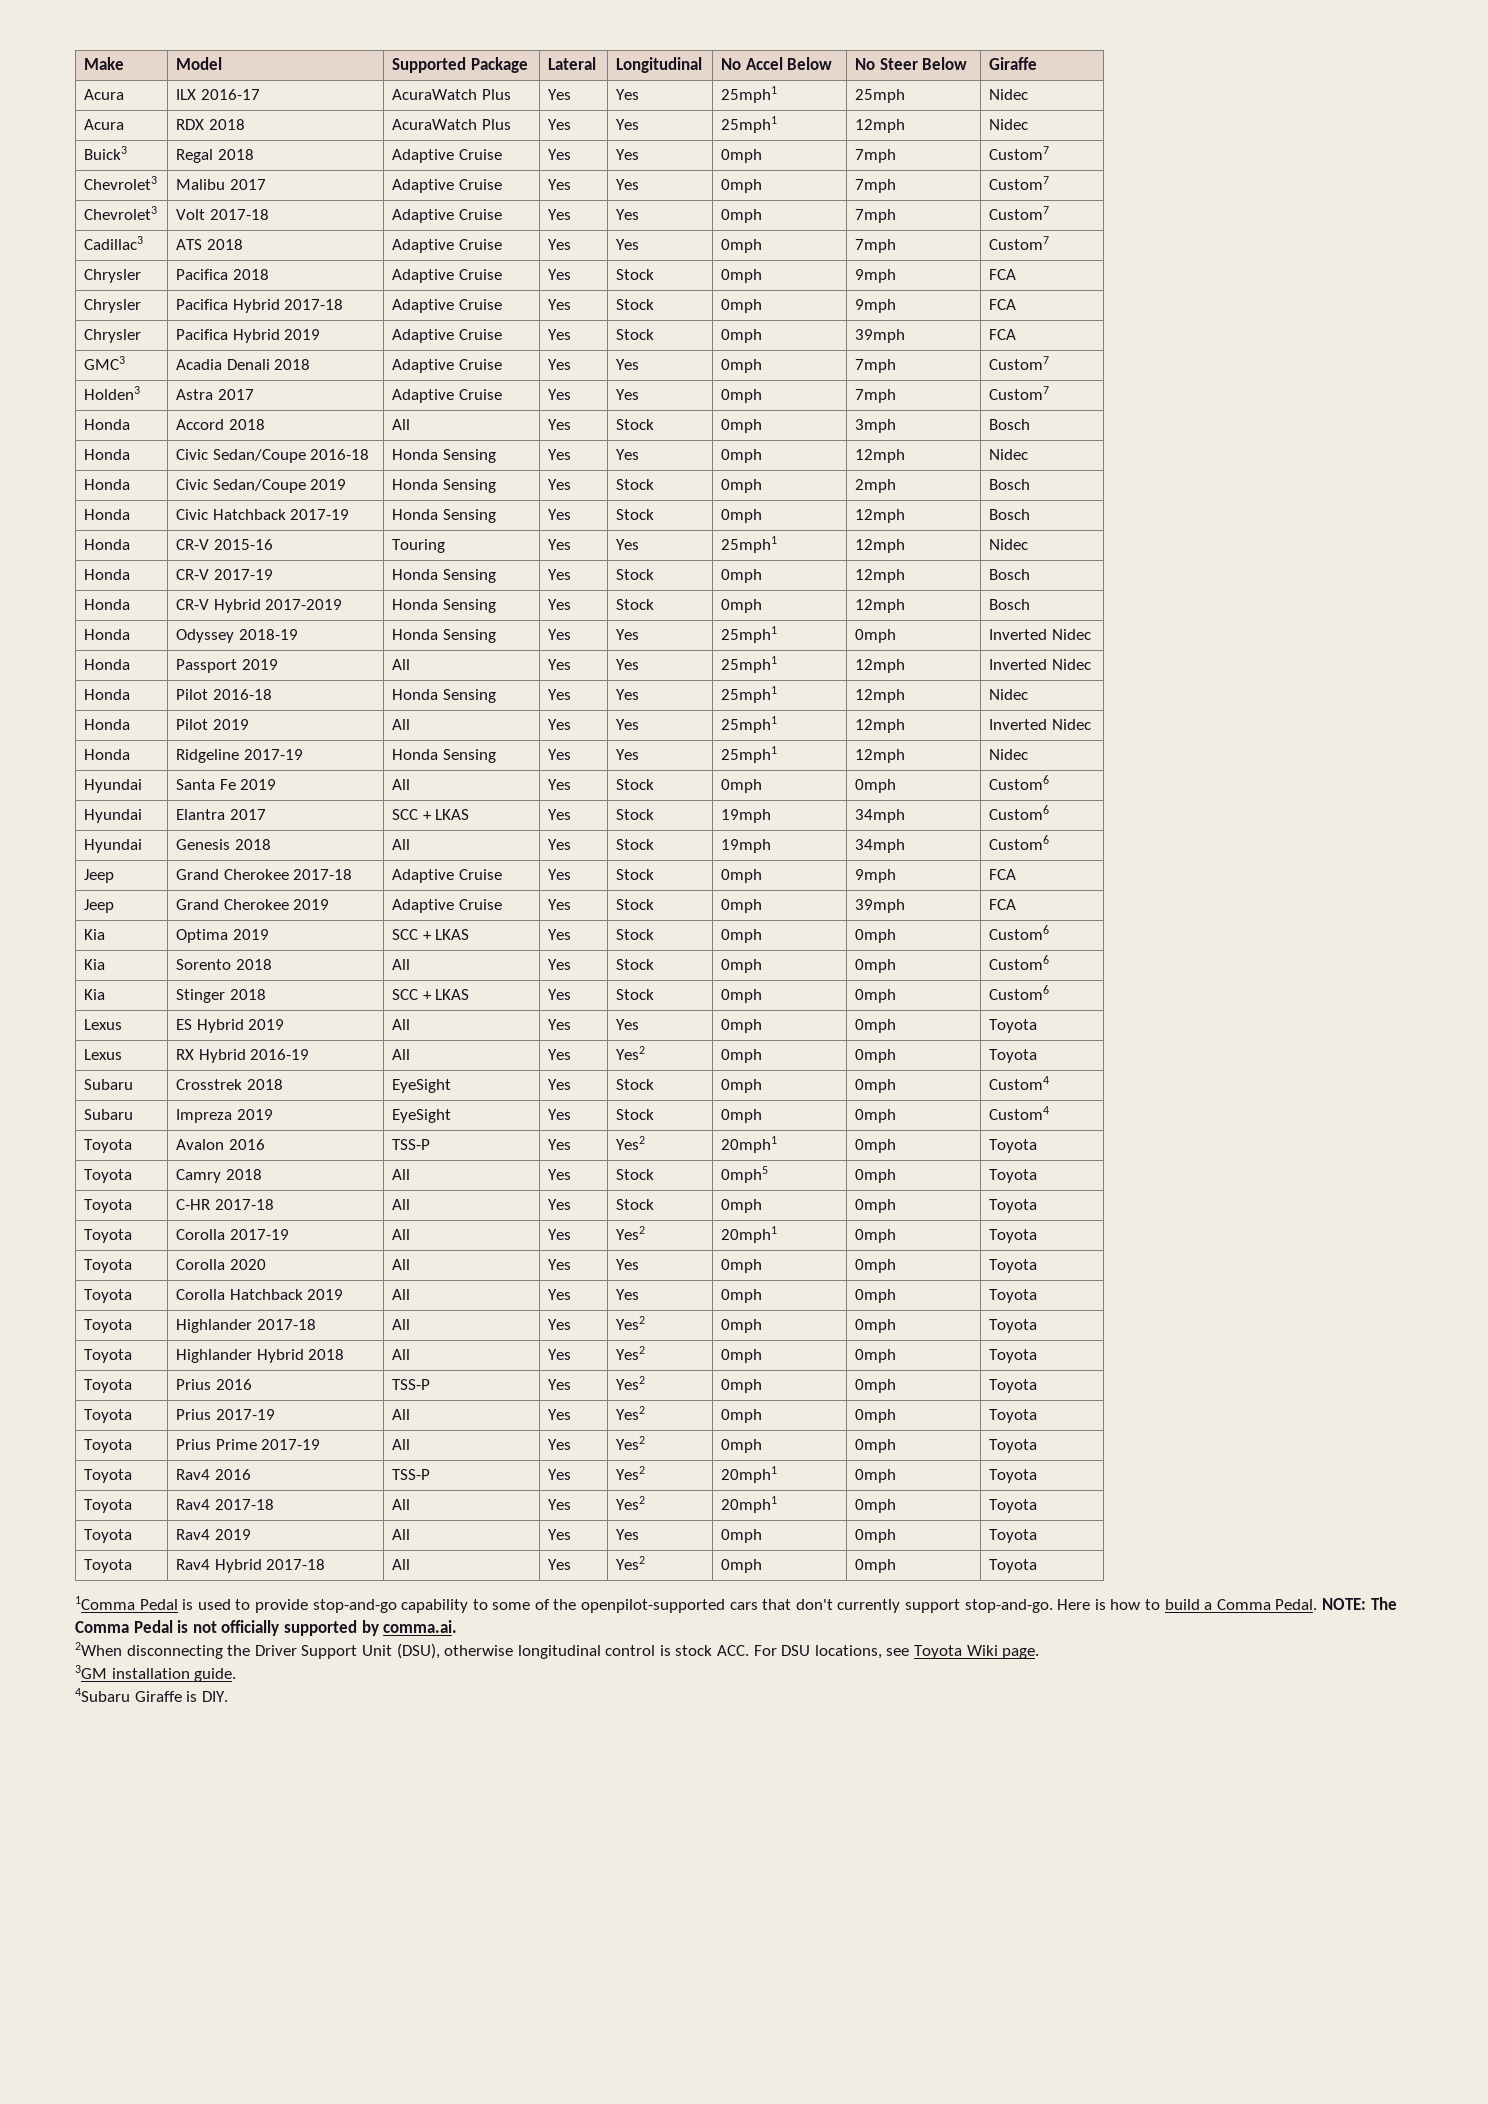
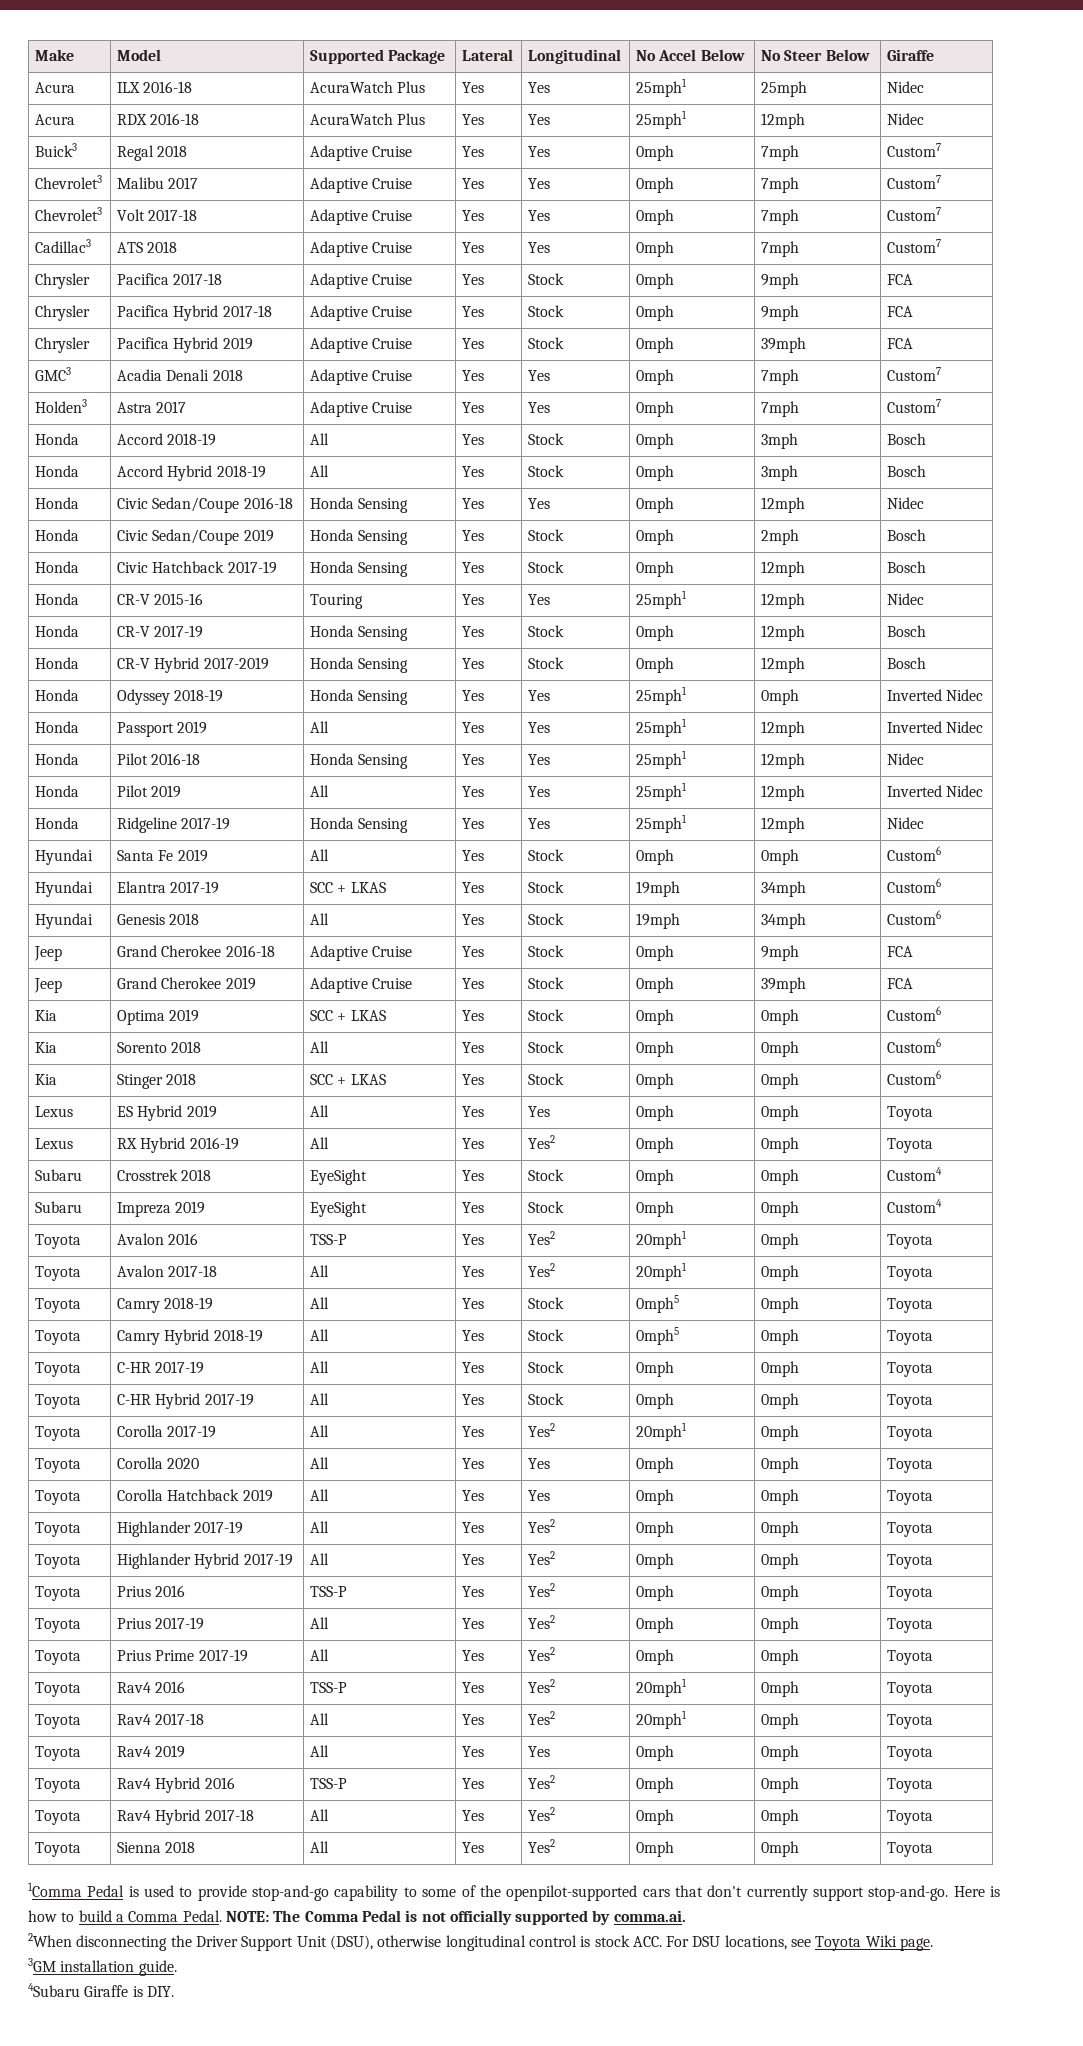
- Acura | ILX 2016-17 | AcuraWatch Plus | Yes | Yes | 25mph1 | 25mph | Nidec
+ Acura | ILX 2016-18 | AcuraWatch Plus | Yes | Yes | 25mph1 | 25mph | Nidec
- Acura | RDX 2018 | AcuraWatch Plus | Yes | Yes | 25mph1 | 12mph | Nidec
+ Acura | RDX 2016-18 | AcuraWatch Plus | Yes | Yes | 25mph1 | 12mph | Nidec
- Chrysler | Pacifica 2018 | Adaptive Cruise | Yes | Stock | 0mph | 9mph | FCA
+ Chrysler | Pacifica 2017-18 | Adaptive Cruise | Yes | Stock | 0mph | 9mph | FCA
- Honda | Accord 2018 | All | Yes | Stock | 0mph | 3mph | Bosch
+ Honda | Accord 2018-19 | All | Yes | Stock | 0mph | 3mph | Bosch
+ Honda | Accord Hybrid 2018-19 | All | Yes | Stock | 0mph | 3mph | Bosch
- Hyundai | Elantra 2017 | SCC + LKAS | Yes | Stock | 19mph | 34mph | Custom6
+ Hyundai | Elantra 2017-19 | SCC + LKAS | Yes | Stock | 19mph | 34mph | Custom6
- Jeep | Grand Cherokee 2017-18 | Adaptive Cruise | Yes | Stock | 0mph | 9mph | FCA
+ Jeep | Grand Cherokee 2016-18 | Adaptive Cruise | Yes | Stock | 0mph | 9mph | FCA
- Toyota | Camry 2018 | All | Yes | Stock | 0mph5 | 0mph | Toyota
+ Toyota | Avalon 2017-18 | All | Yes | Yes2 | 20mph1 | 0mph | Toyota
+ Toyota | Camry 2018-19 | All | Yes | Stock | 0mph5 | 0mph | Toyota
+ Toyota | Camry Hybrid 2018-19 | All | Yes | Stock | 0mph5 | 0mph | Toyota
- Toyota | C-HR 2017-18 | All | Yes | Stock | 0mph | 0mph | Toyota
+ Toyota | C-HR 2017-19 | All | Yes | Stock | 0mph | 0mph | Toyota
+ Toyota | C-HR Hybrid 2017-19 | All | Yes | Stock | 0mph | 0mph | Toyota
- Toyota | Highlander 2017-18 | All | Yes | Yes2 | 0mph | 0mph | Toyota
+ Toyota | Highlander 2017-19 | All | Yes | Yes2 | 0mph | 0mph | Toyota
- Toyota | Highlander Hybrid 2018 | All | Yes | Yes2 | 0mph | 0mph | Toyota
+ Toyota | Highlander Hybrid 2017-19 | All | Yes | Yes2 | 0mph | 0mph | Toyota
+ Toyota | Rav4 Hybrid 2016 | TSS-P | Yes | Yes2 | 0mph | 0mph | Toyota
+ Toyota | Sienna 2018 | All | Yes | Yes2 | 0mph | 0mph | Toyota

